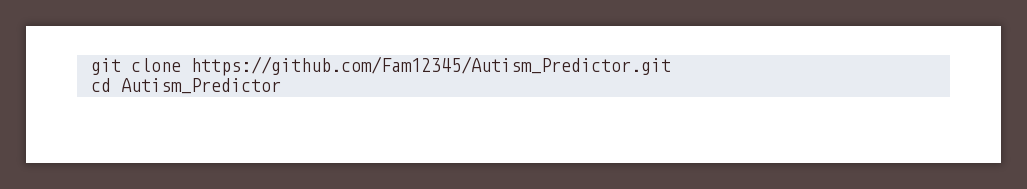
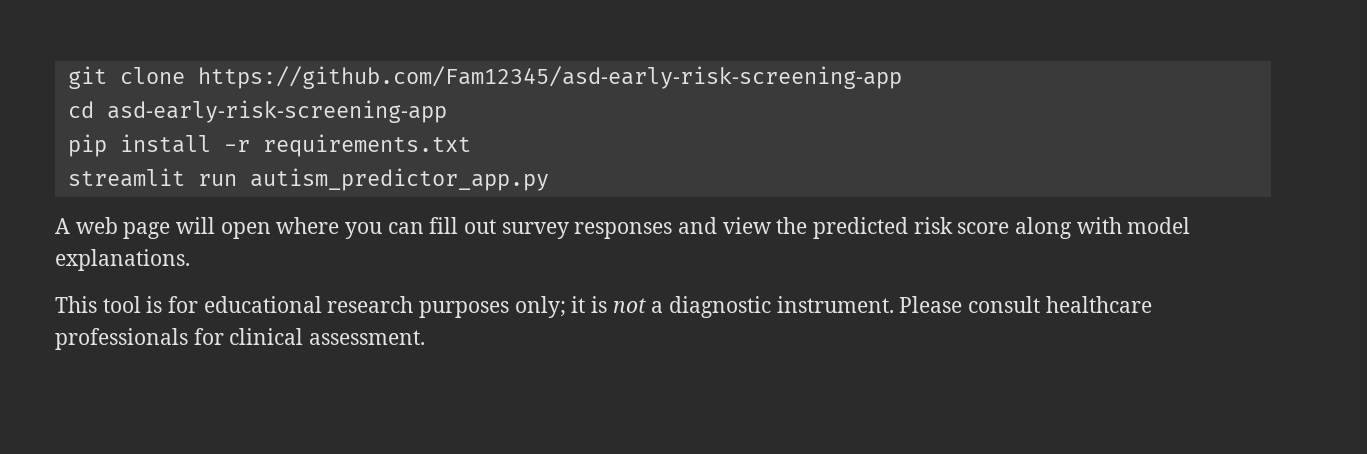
- git clone https://github.com/Fam12345/Autism_Predictor.git
+ git clone https://github.com/Fam12345/asd‑early‑risk‑screening‑app
- cd Autism_Predictor
+ cd asd‑early‑risk‑screening‑app
+ pip install -r requirements.txt
+ streamlit run autism_predictor_app.py
+ A web page will open where you can fill out survey responses and view the predicted risk score along with model explanations.
+ This tool is for educational research purposes only; it is not a diagnostic instrument. Please consult healthcare professionals for clinical assessment.

